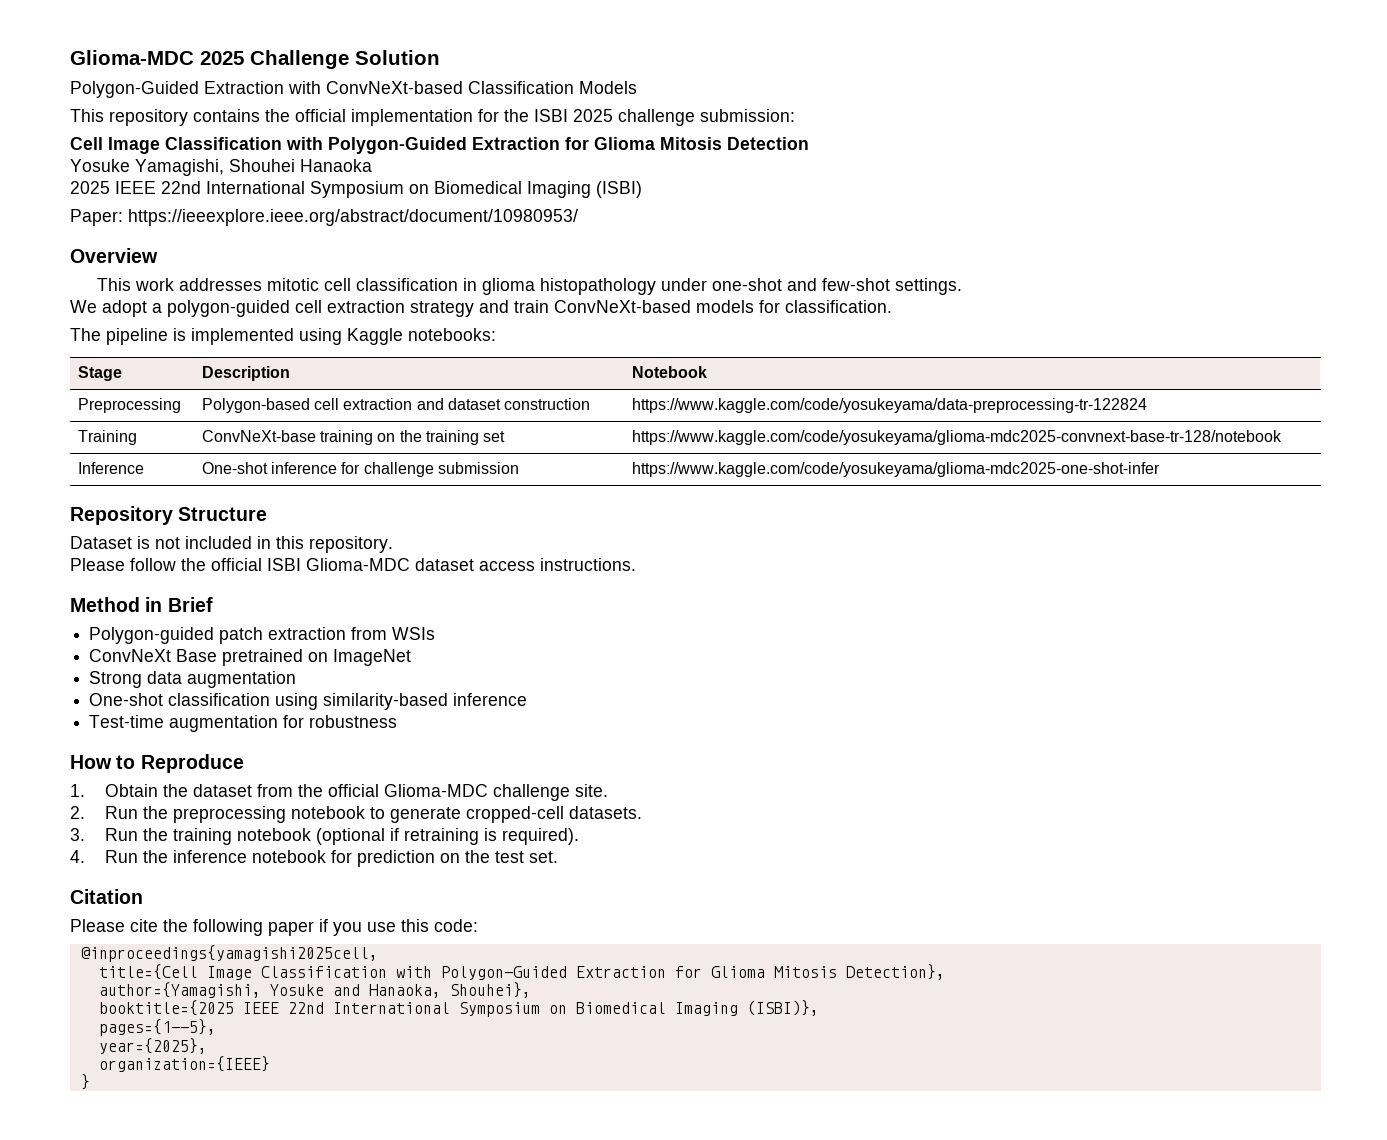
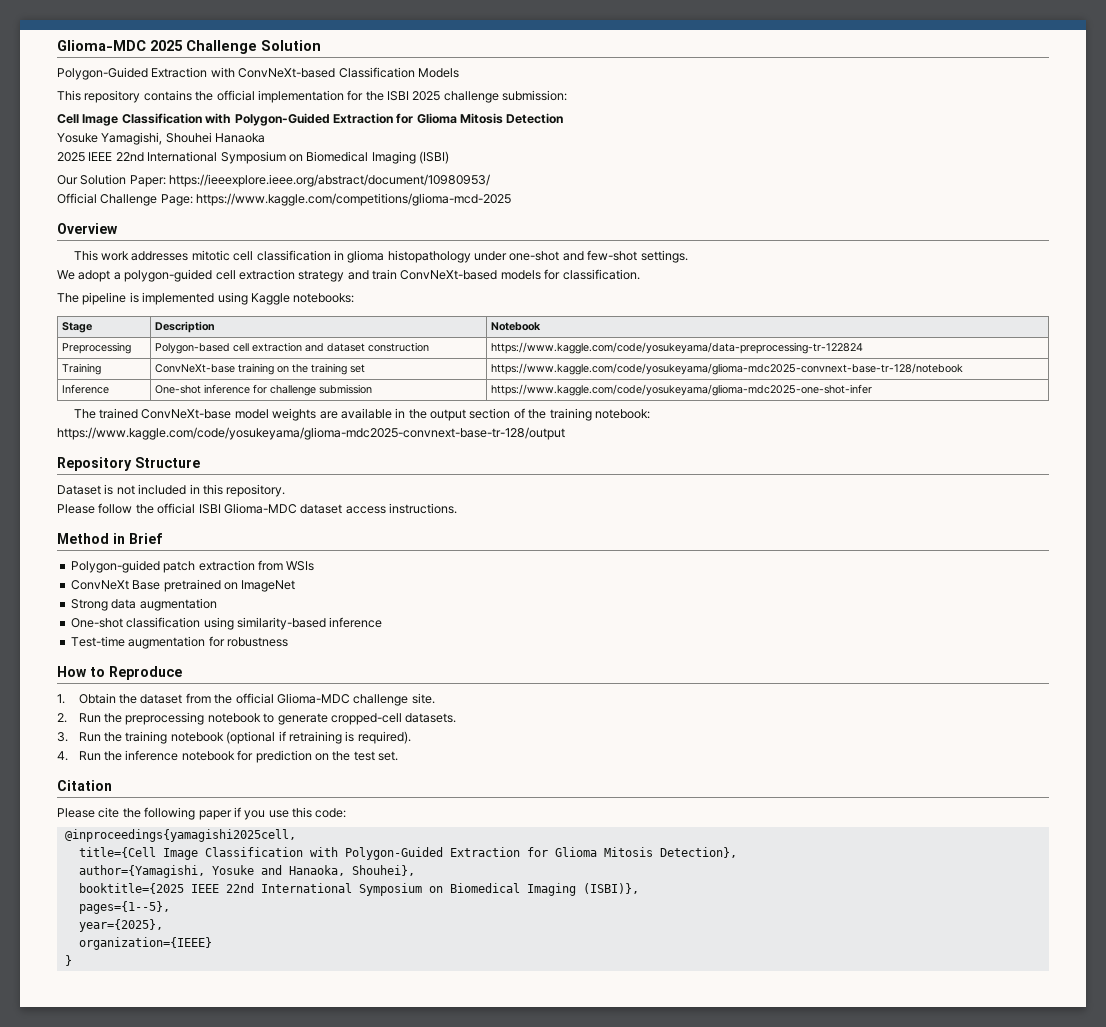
- Paper: https://ieeexplore.ieee.org/abstract/document/10980953/
+ Our Solution Paper: https://ieeexplore.ieee.org/abstract/document/10980953/
+ Official Challenge Page: https://www.kaggle.com/competitions/glioma-mcd-2025
+ The trained ConvNeXt-base model weights are available in the output section of the training notebook: https://www.kaggle.com/code/yosukeyama/glioma-mdc2025-convnext-base-tr-128/output

